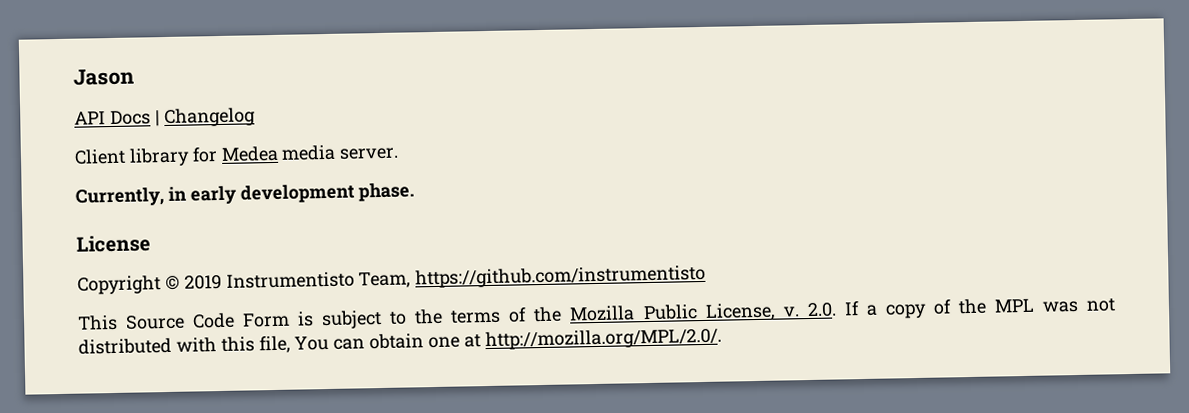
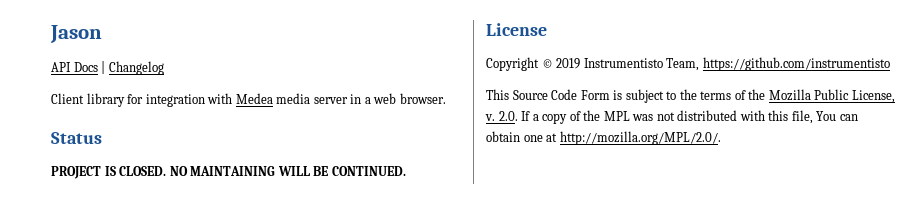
- Client library for Medea media server.
- Currently, in early development phase.
+ Client library for integration with Medea media server in a web browser.
+ Status
+ PROJECT IS CLOSED. NO MAINTAINING WILL BE CONTINUED.

